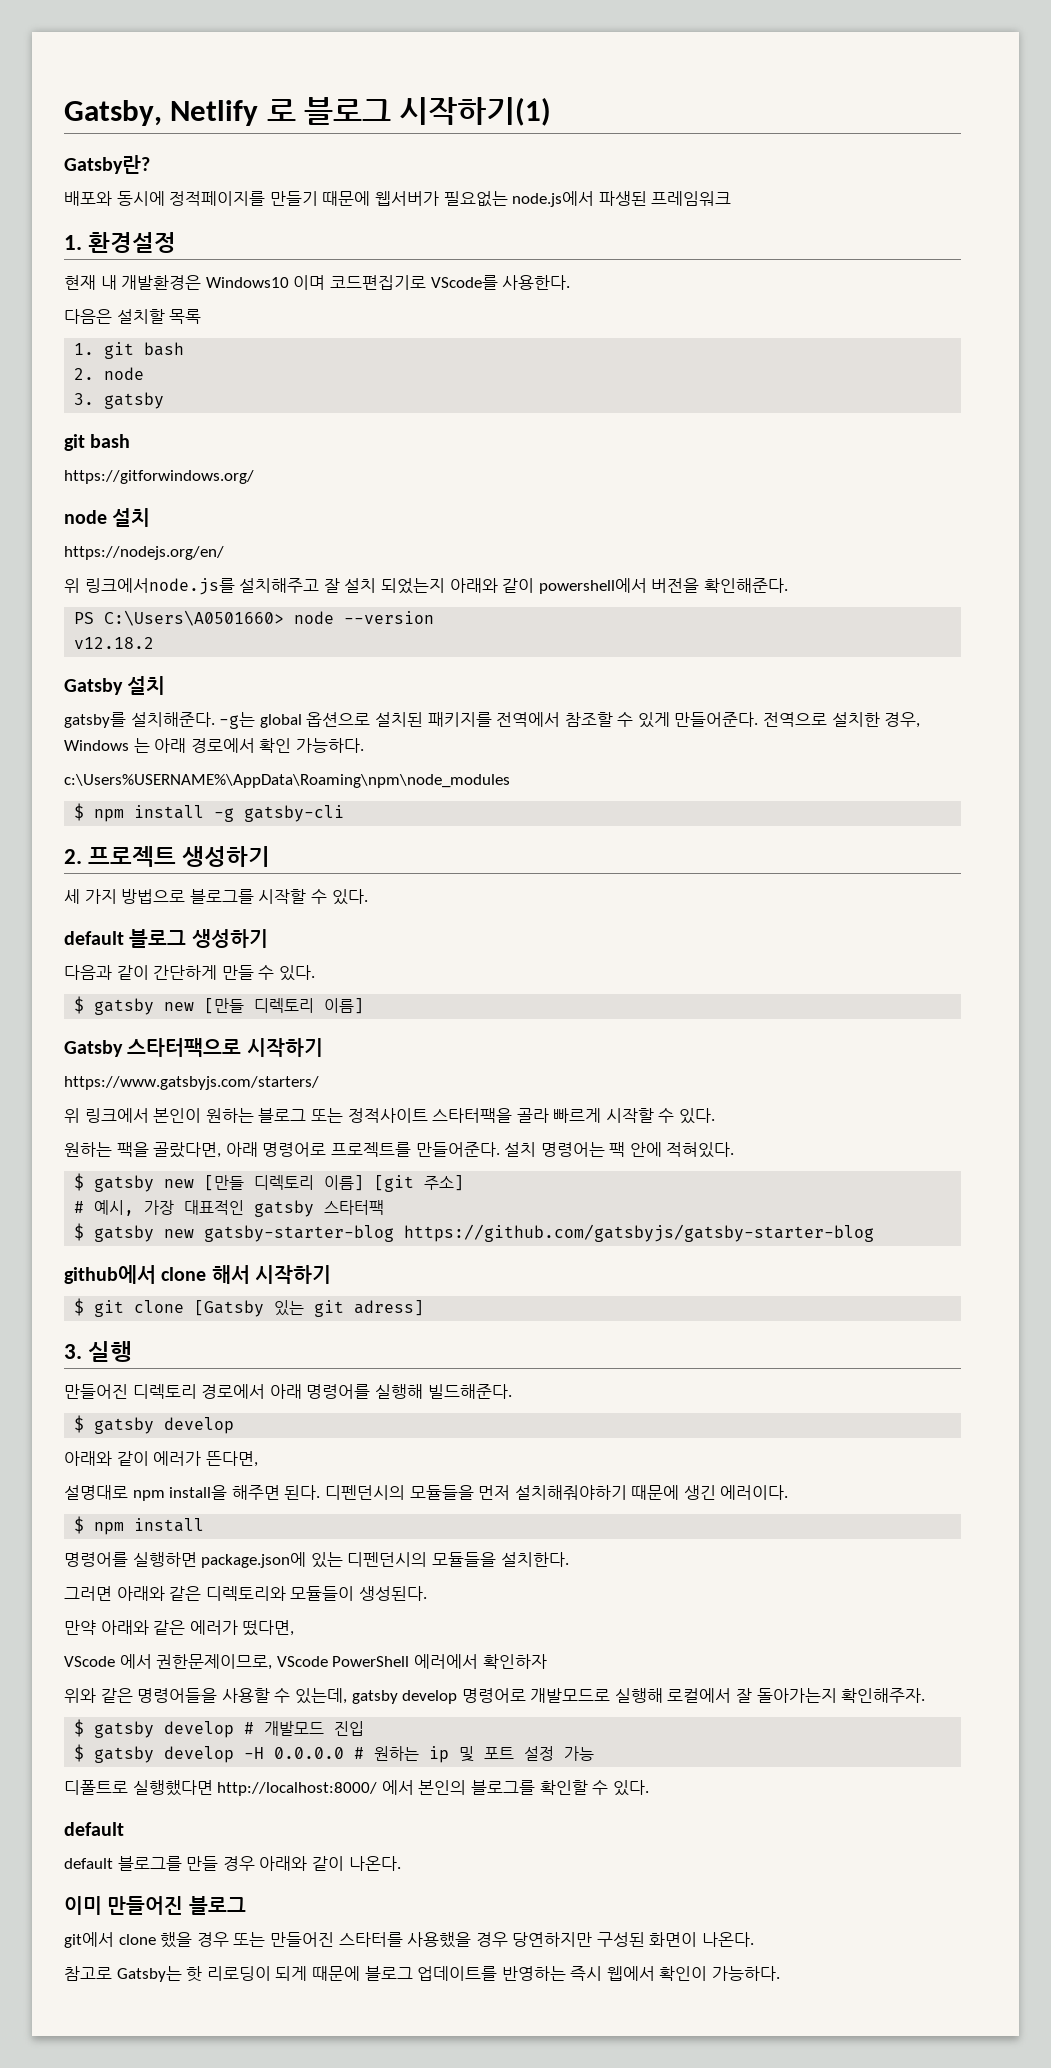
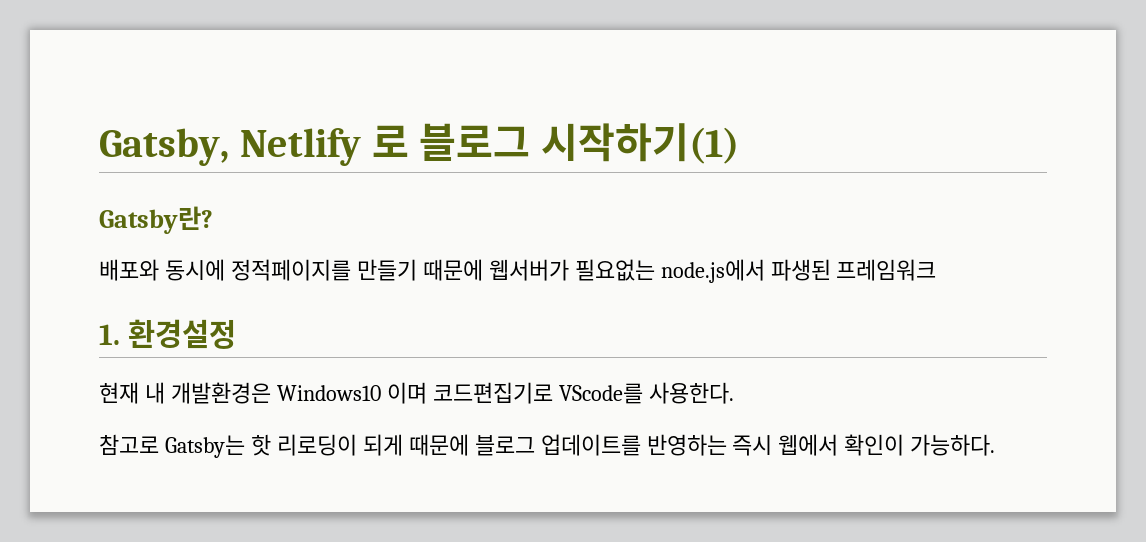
- 다음은 설치할 목록
- 1. git bash
- 2. node
- 3. gatsby
- git bash
- https://gitforwindows.org/
- node 설치
- https://nodejs.org/en/
- 위 링크에서node.js를 설치해주고 잘 설치 되었는지 아래와 같이 powershell에서 버전을 확인해준다.
- PS C:\Users\A0501660> node --version
- v12.18.2
- Gatsby 설치
- gatsby를 설치해준다. -g는 global 옵션으로 설치된 패키지를 전역에서 참조할 수 있게 만들어준다. 전역으로 설치한 경우, Windows 는 아래 경로에서 확인 가능하다.
- c:\Users%USERNAME%\AppData\Roaming\npm\node_modules
- $ npm install -g gatsby-cli
- 2. 프로젝트 생성하기
- 세 가지 방법으로 블로그를 시작할 수 있다.
- default 블로그 생성하기
- 다음과 같이 간단하게 만들 수 있다.
- $ gatsby new [만들 디렉토리 이름]
- Gatsby 스타터팩으로 시작하기
- https://www.gatsbyjs.com/starters/
- 위 링크에서 본인이 원하는 블로그 또는 정적사이트 스타터팩을 골라 빠르게 시작할 수 있다.
- 원하는 팩을 골랐다면, 아래 명령어로 프로젝트를 만들어준다. 설치 명령어는 팩 안에 적혀있다.
- $ gatsby new [만들 디렉토리 이름] [git 주소]
- # 예시, 가장 대표적인 gatsby 스타터팩
- $ gatsby new gatsby-starter-blog https://github.com/gatsbyjs/gatsby-starter-blog
- github에서 clone 해서 시작하기
- $ git clone [Gatsby 있는 git adress]
- 3. 실행
- 만들어진 디렉토리 경로에서 아래 명령어를 실행해 빌드해준다.
- $ gatsby develop
- 아래와 같이 에러가 뜬다면,
- 설명대로 npm install을 해주면 된다. 디펜던시의 모듈들을 먼저 설치해줘야하기 때문에 생긴 에러이다.
- $ npm install
- 명령어를 실행하면 package.json에 있는 디펜던시의 모듈들을 설치한다.
- 그러면 아래와 같은 디렉토리와 모듈들이 생성된다.
- 만약 아래와 같은 에러가 떴다면,
- VScode 에서 권한문제이므로, VScode PowerShell 에러에서 확인하자
- 위와 같은 명령어들을 사용할 수 있는데, gatsby develop 명령어로 개발모드로 실행해 로컬에서 잘 돌아가는지 확인해주자.
- $ gatsby develop # 개발모드 진입
- $ gatsby develop -H 0.0.0.0 # 원하는 ip 및 포트 설정 가능
- 디폴트로 실행했다면 http://localhost:8000/ 에서 본인의 블로그를 확인할 수 있다.
- default
- default 블로그를 만들 경우 아래와 같이 나온다.
- 이미 만들어진 블로그
- git에서 clone 했을 경우 또는 만들어진 스타터를 사용했을 경우 당연하지만 구성된 화면이 나온다.

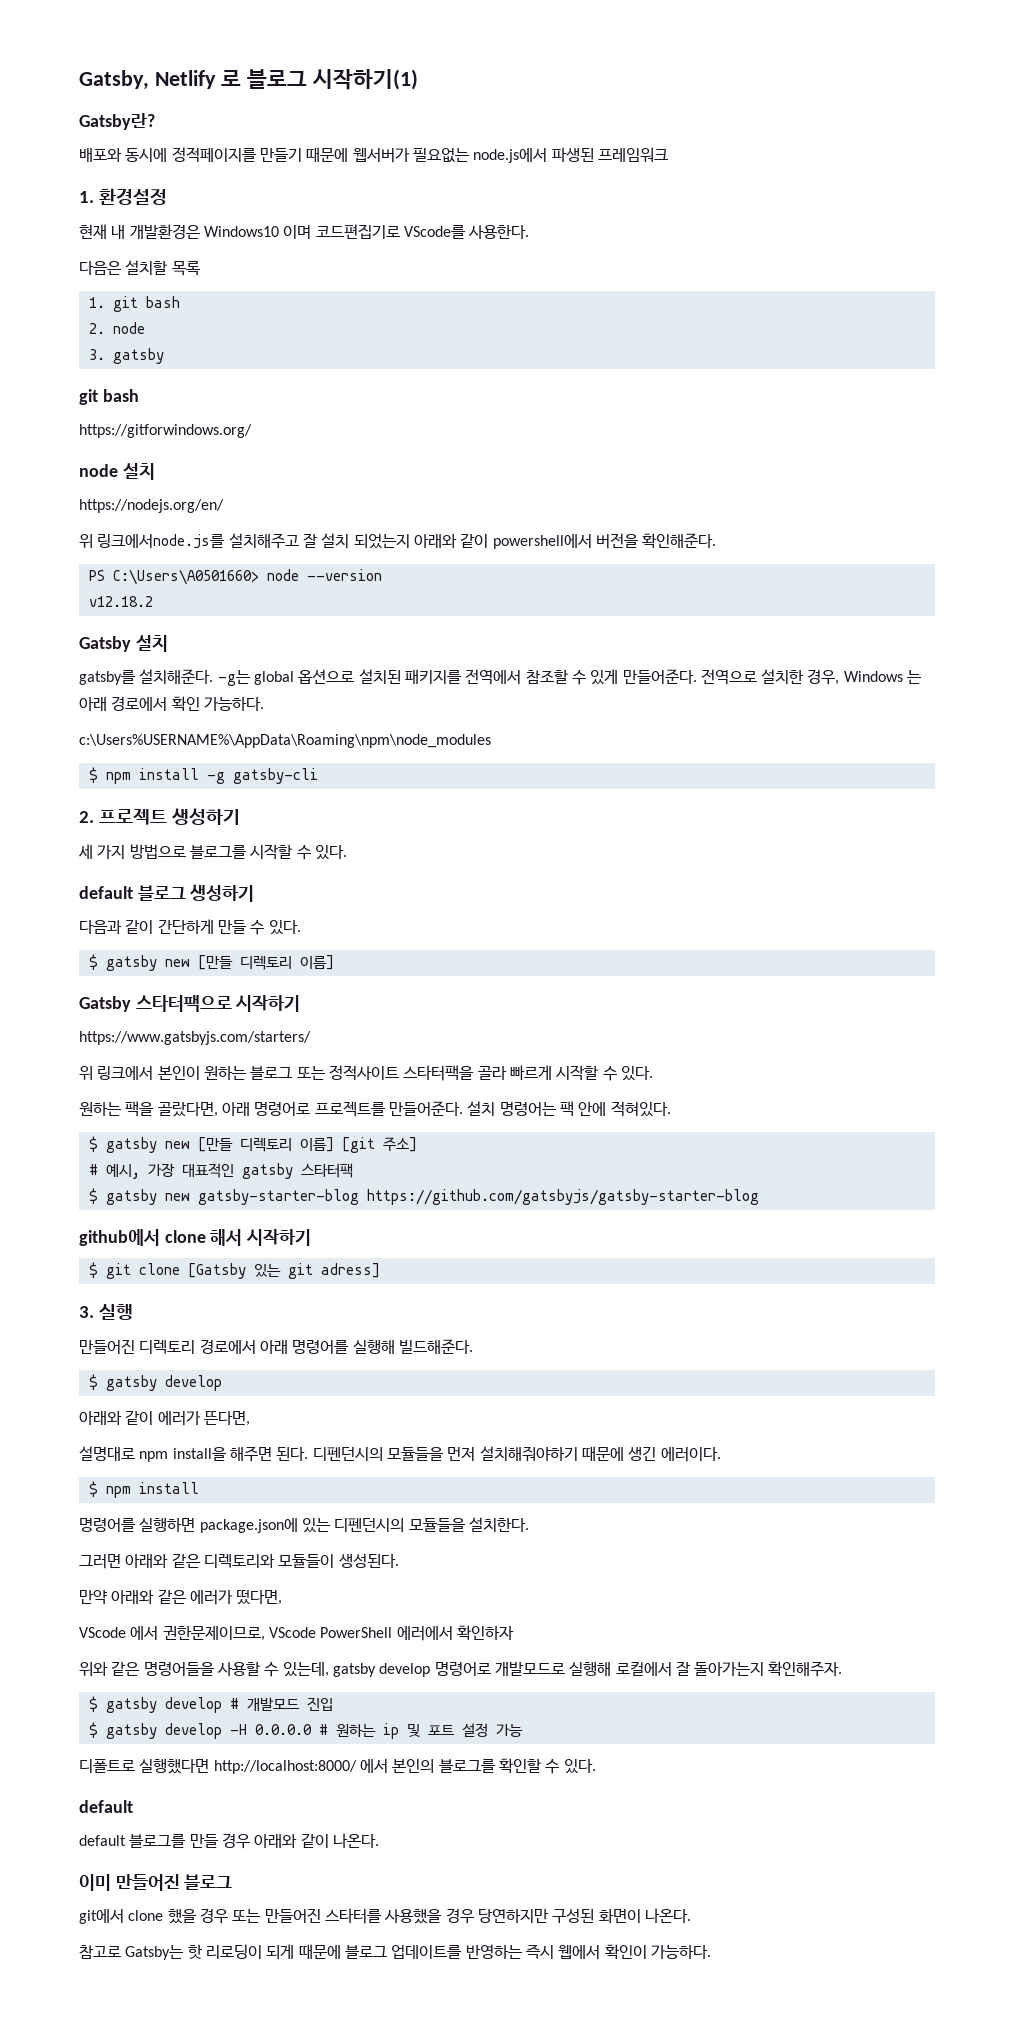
+ 다음은 설치할 목록
+ 1. git bash
+ 2. node
+ 3. gatsby
+ git bash
+ https://gitforwindows.org/
+ node 설치
+ https://nodejs.org/en/
+ 위 링크에서node.js를 설치해주고 잘 설치 되었는지 아래와 같이 powershell에서 버전을 확인해준다.
+ PS C:\Users\A0501660> node --version
+ v12.18.2
+ Gatsby 설치
+ gatsby를 설치해준다. -g는 global 옵션으로 설치된 패키지를 전역에서 참조할 수 있게 만들어준다. 전역으로 설치한 경우, Windows 는 아래 경로에서 확인 가능하다.
+ c:\Users%USERNAME%\AppData\Roaming\npm\node_modules
+ $ npm install -g gatsby-cli
+ 2. 프로젝트 생성하기
+ 세 가지 방법으로 블로그를 시작할 수 있다.
+ default 블로그 생성하기
+ 다음과 같이 간단하게 만들 수 있다.
+ $ gatsby new [만들 디렉토리 이름]
+ Gatsby 스타터팩으로 시작하기
+ https://www.gatsbyjs.com/starters/
+ 위 링크에서 본인이 원하는 블로그 또는 정적사이트 스타터팩을 골라 빠르게 시작할 수 있다.
+ 원하는 팩을 골랐다면, 아래 명령어로 프로젝트를 만들어준다. 설치 명령어는 팩 안에 적혀있다.
+ $ gatsby new [만들 디렉토리 이름] [git 주소]
+ # 예시, 가장 대표적인 gatsby 스타터팩
+ $ gatsby new gatsby-starter-blog https://github.com/gatsbyjs/gatsby-starter-blog
+ github에서 clone 해서 시작하기
+ $ git clone [Gatsby 있는 git adress]
+ 3. 실행
+ 만들어진 디렉토리 경로에서 아래 명령어를 실행해 빌드해준다.
+ $ gatsby develop
+ 아래와 같이 에러가 뜬다면,
+ 설명대로 npm install을 해주면 된다. 디펜던시의 모듈들을 먼저 설치해줘야하기 때문에 생긴 에러이다.
+ $ npm install
+ 명령어를 실행하면 package.json에 있는 디펜던시의 모듈들을 설치한다.
+ 그러면 아래와 같은 디렉토리와 모듈들이 생성된다.
+ 만약 아래와 같은 에러가 떴다면,
+ VScode 에서 권한문제이므로, VScode PowerShell 에러에서 확인하자
+ 위와 같은 명령어들을 사용할 수 있는데, gatsby develop 명령어로 개발모드로 실행해 로컬에서 잘 돌아가는지 확인해주자.
+ $ gatsby develop # 개발모드 진입
+ $ gatsby develop -H 0.0.0.0 # 원하는 ip 및 포트 설정 가능
+ 디폴트로 실행했다면 http://localhost:8000/ 에서 본인의 블로그를 확인할 수 있다.
+ default
+ default 블로그를 만들 경우 아래와 같이 나온다.
+ 이미 만들어진 블로그
+ git에서 clone 했을 경우 또는 만들어진 스타터를 사용했을 경우 당연하지만 구성된 화면이 나온다.

